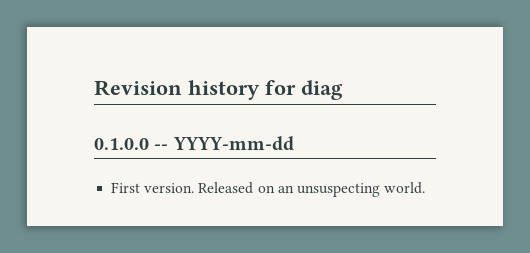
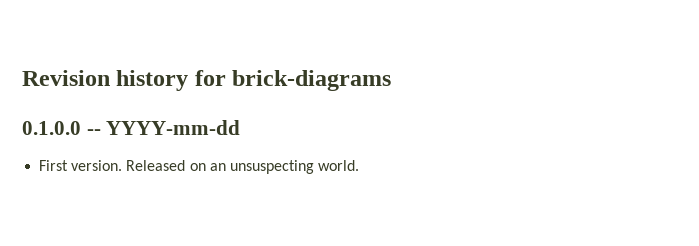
- Revision history for diag
+ Revision history for brick-diagrams

